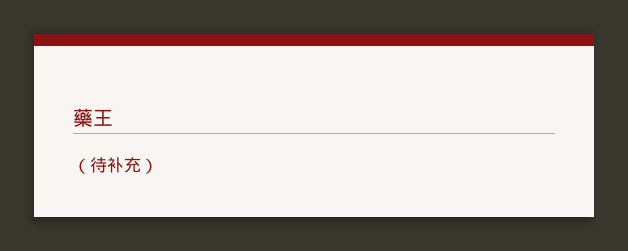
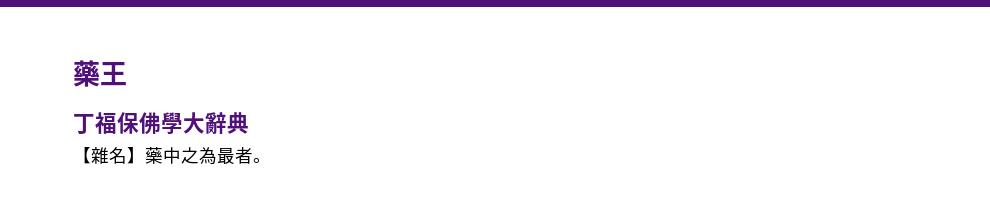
- （待补充）
+ 丁福保佛學大辭典
+ 【雜名】藥中之為最者。

